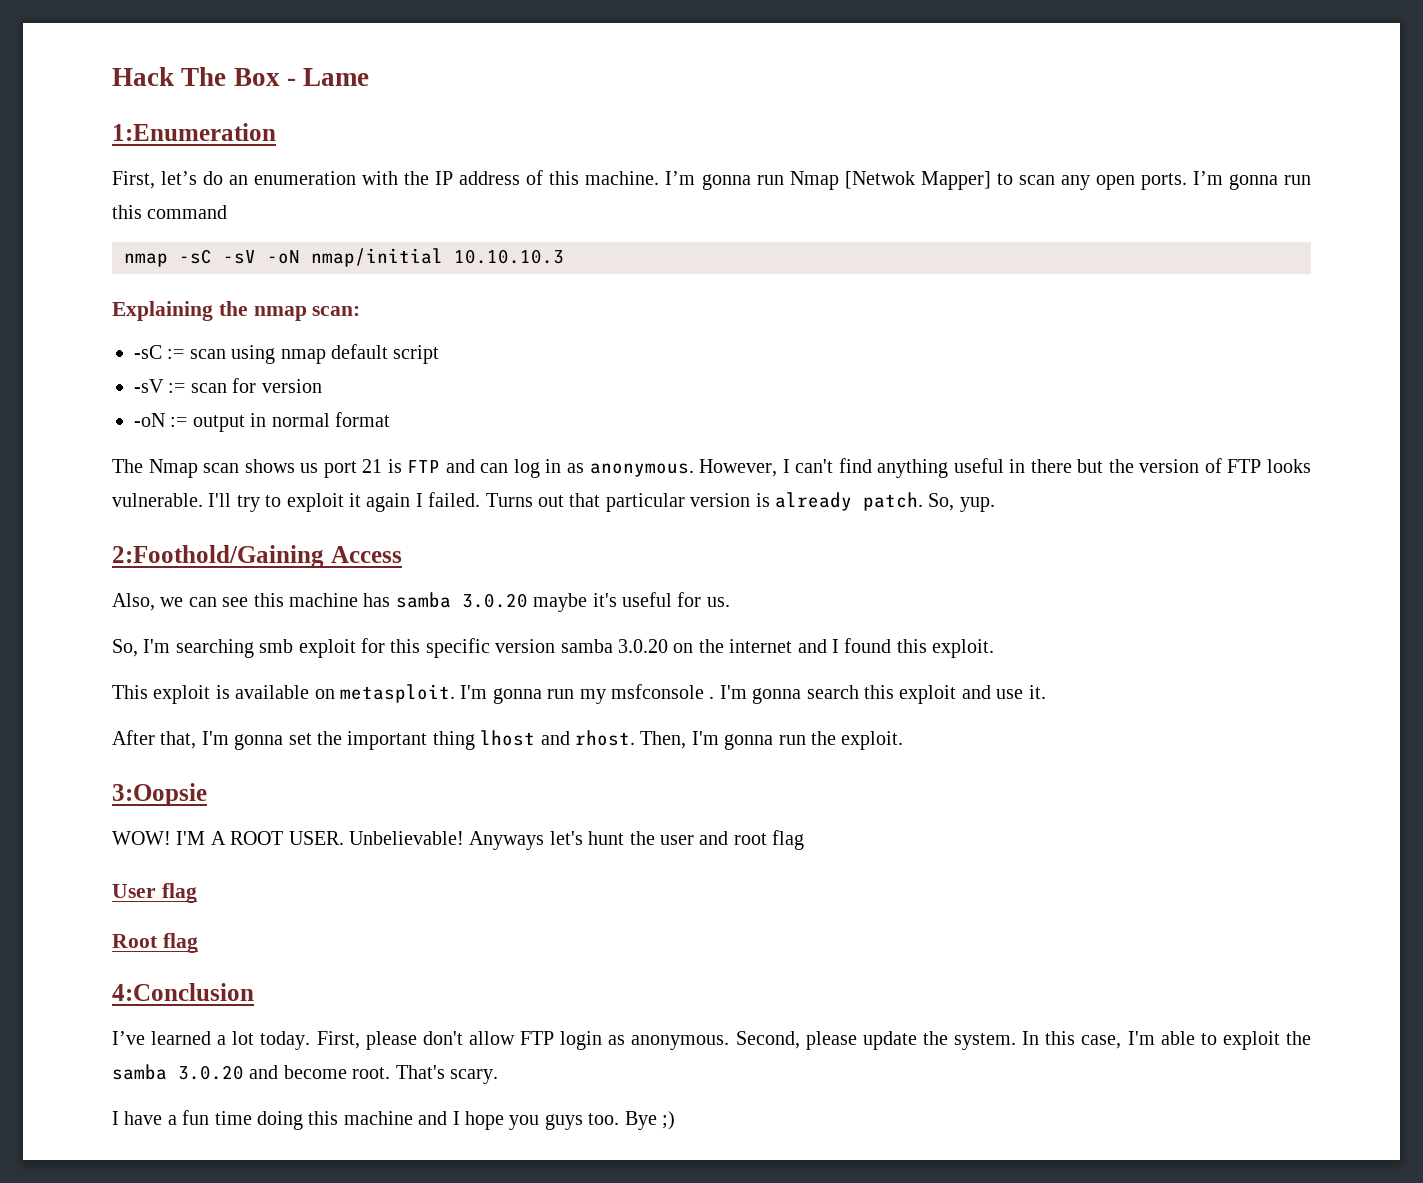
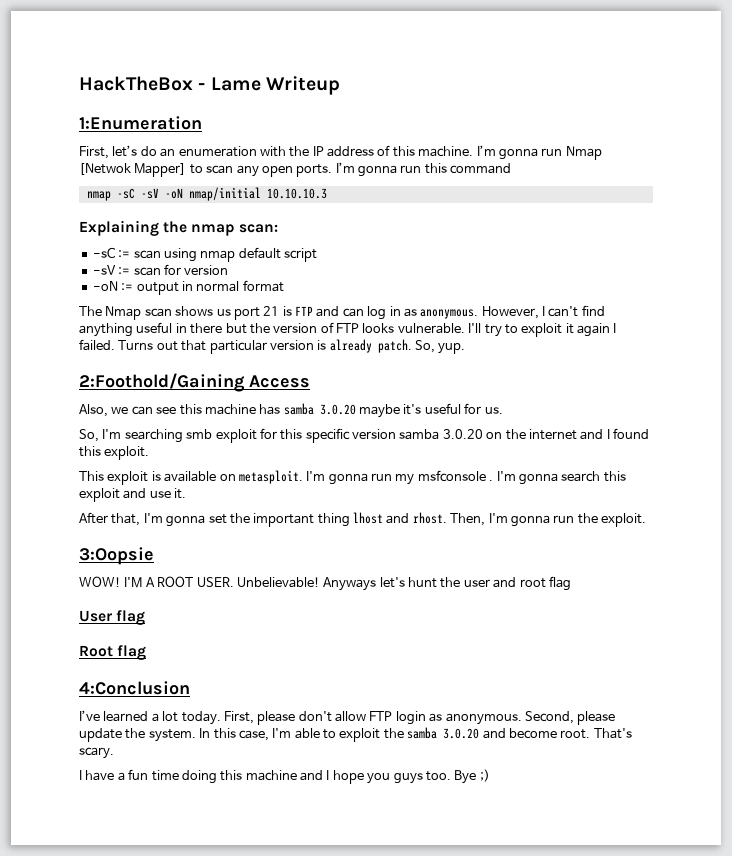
- Hack The Box - Lame
+ HackTheBox - Lame Writeup

